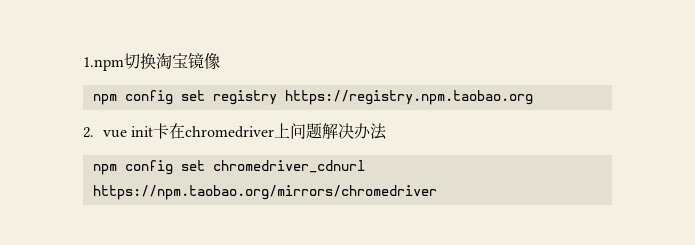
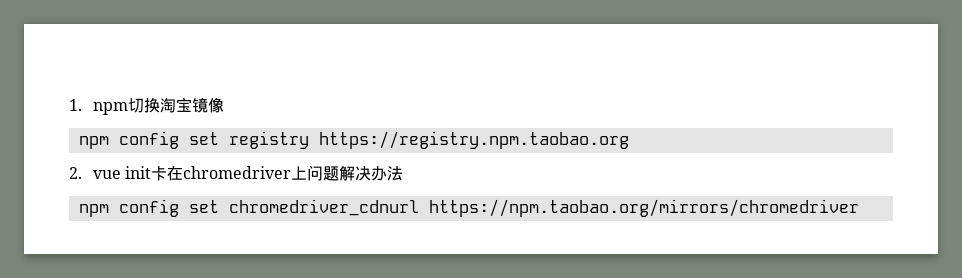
- 1.npm切换淘宝镜像
+ 1. npm切换淘宝镜像

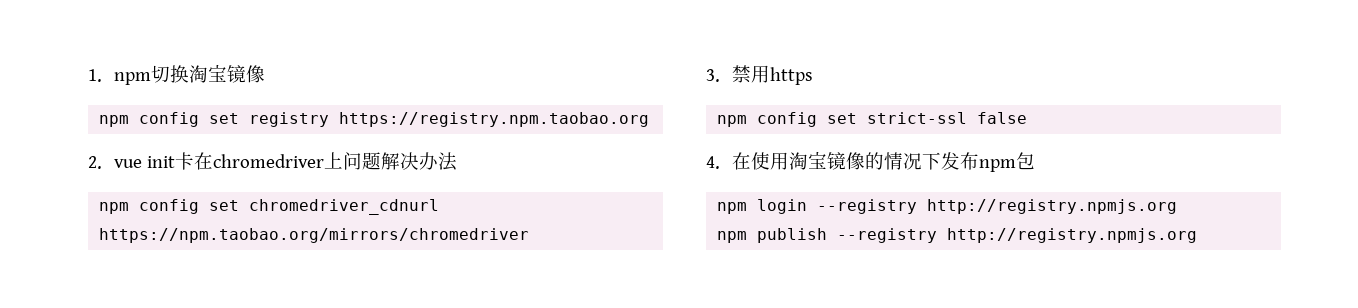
+ 3.禁用https
+ npm config set strict-ssl false
+ 4.在使用淘宝镜像的情况下发布npm包
+ npm login --registry http://registry.npmjs.org
+ npm publish --registry http://registry.npmjs.org

